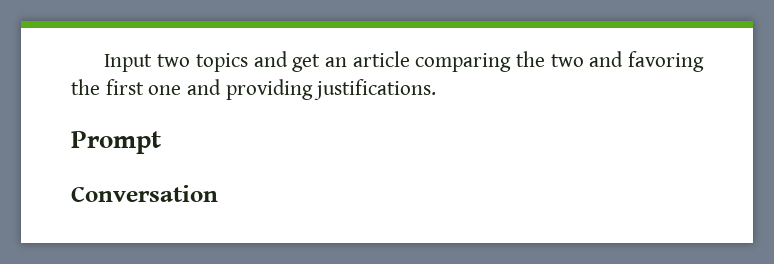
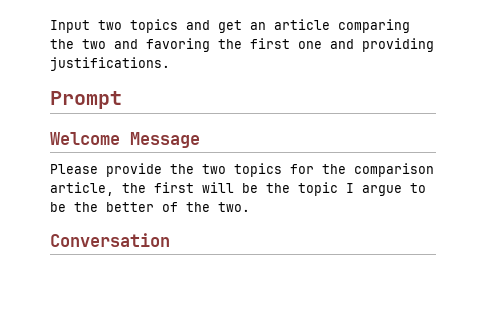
+ Welcome Message
+ Please provide the two topics for the comparison article, the first will be the topic I argue to be the better of the two.

